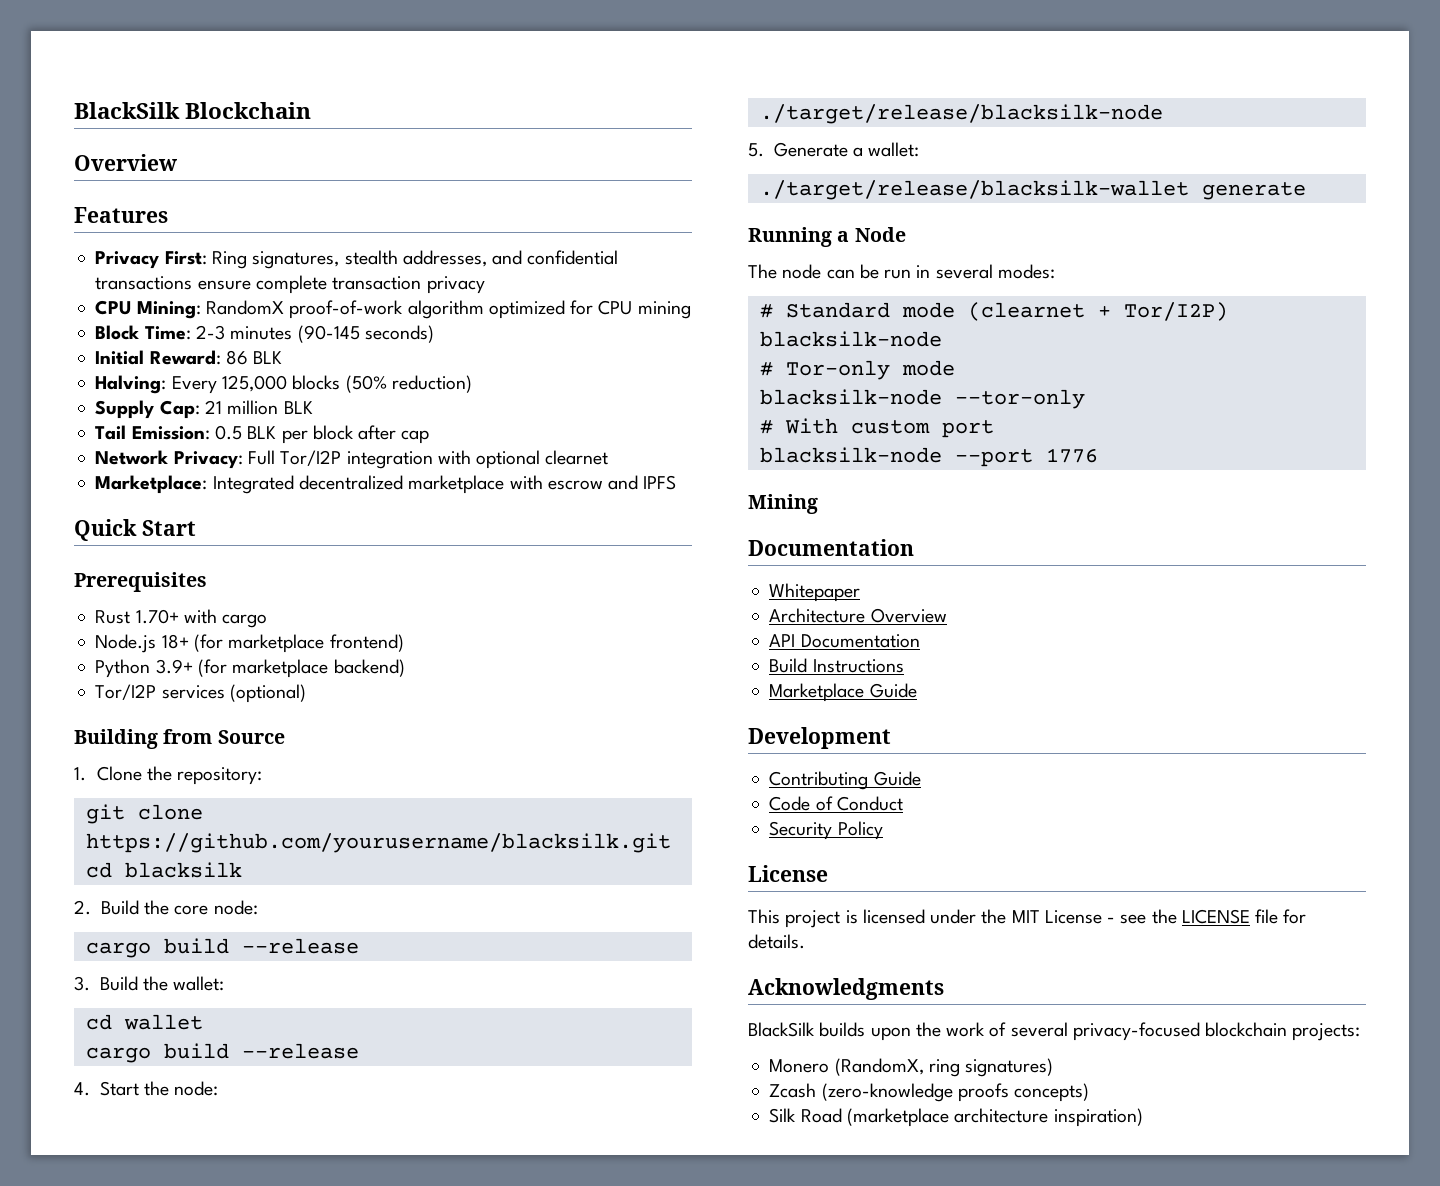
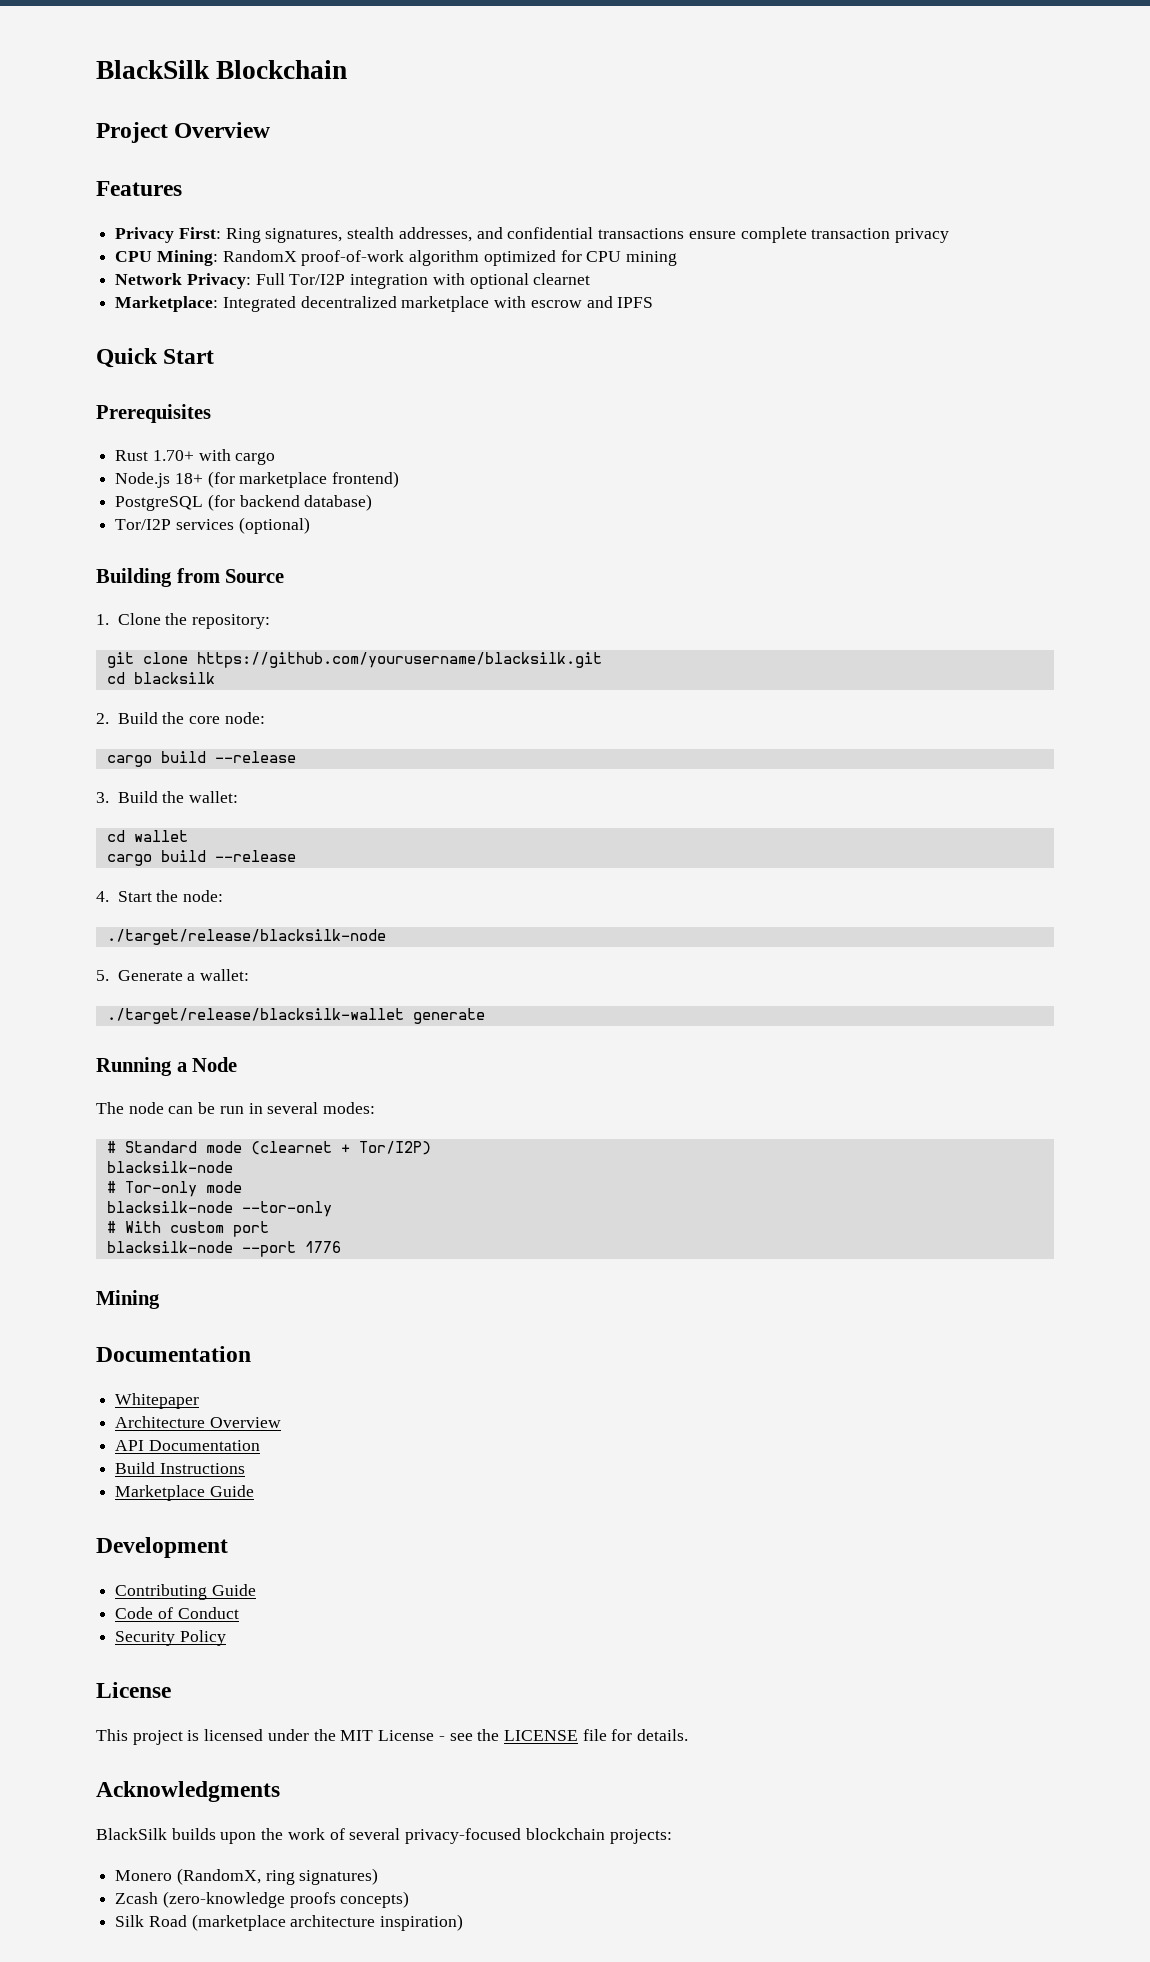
  BlackSilk Blockchain
- Overview
+ Project Overview
- Block Time: 2-3 minutes (90-145 seconds)
- Initial Reward: 86 BLK
- Halving: Every 125,000 blocks (50% reduction)
- Supply Cap: 21 million BLK
- Tail Emission: 0.5 BLK per block after cap
- Python 3.9+ (for marketplace backend)
+ PostgreSQL (for backend database)

